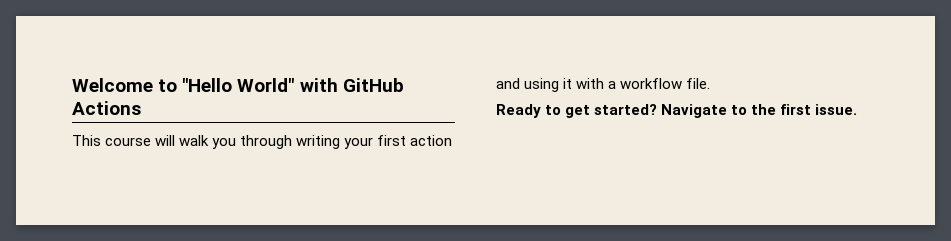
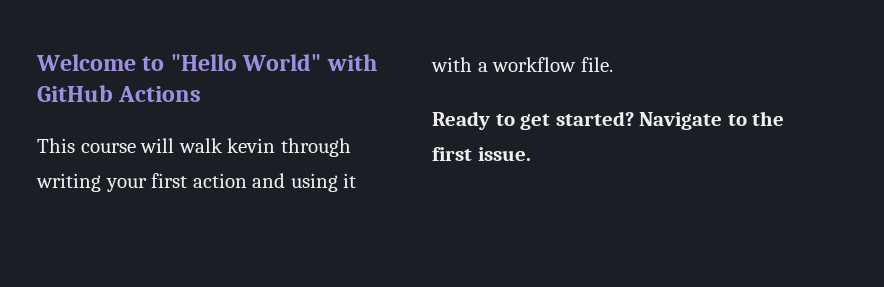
- This course will walk you through writing your first action and using it with a workflow file.
+ This course will walk kevin through writing your first action and using it with a workflow file.

